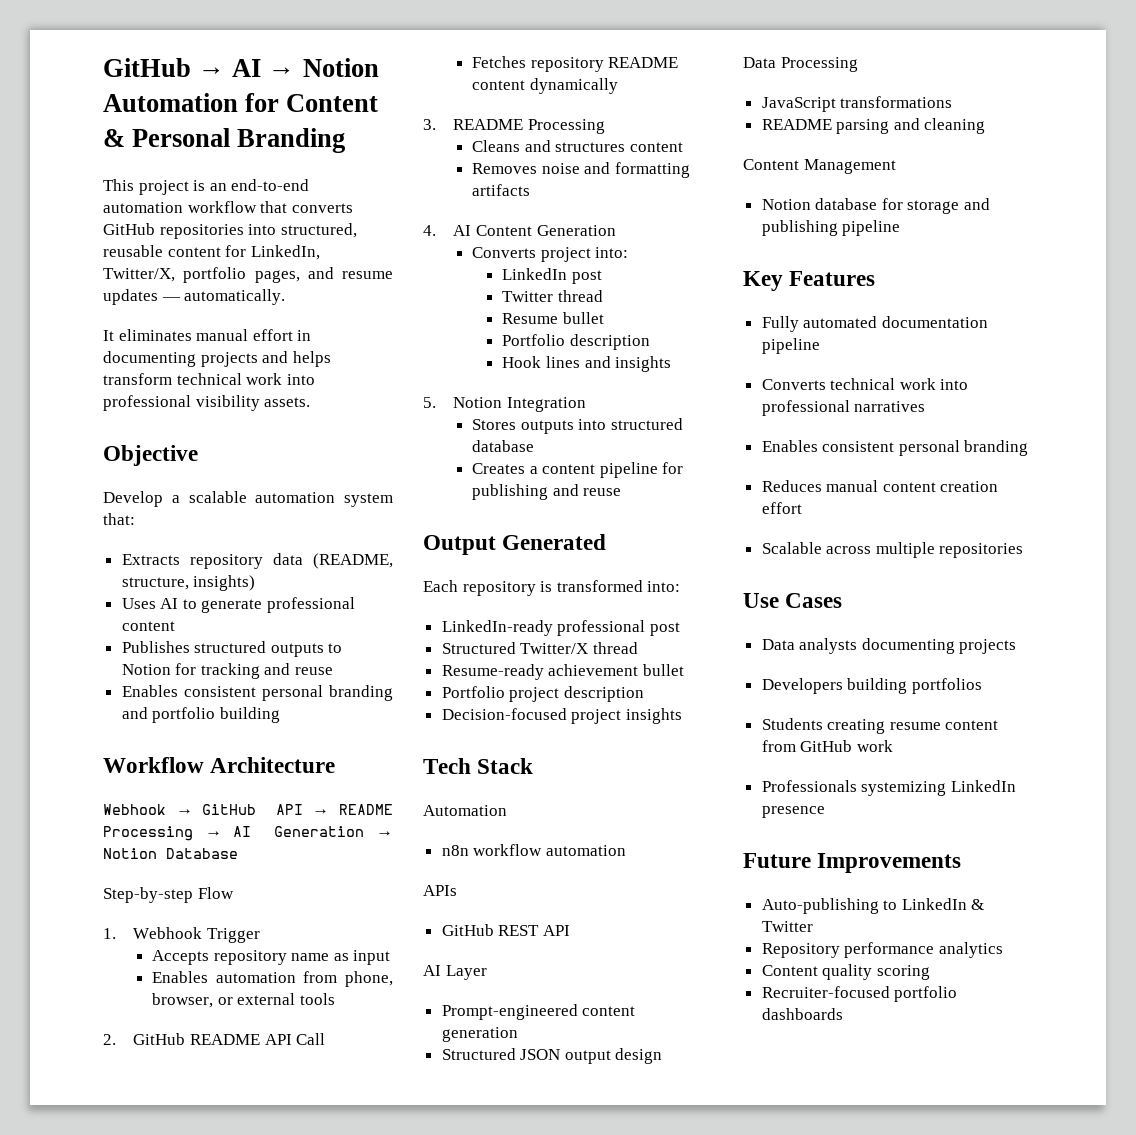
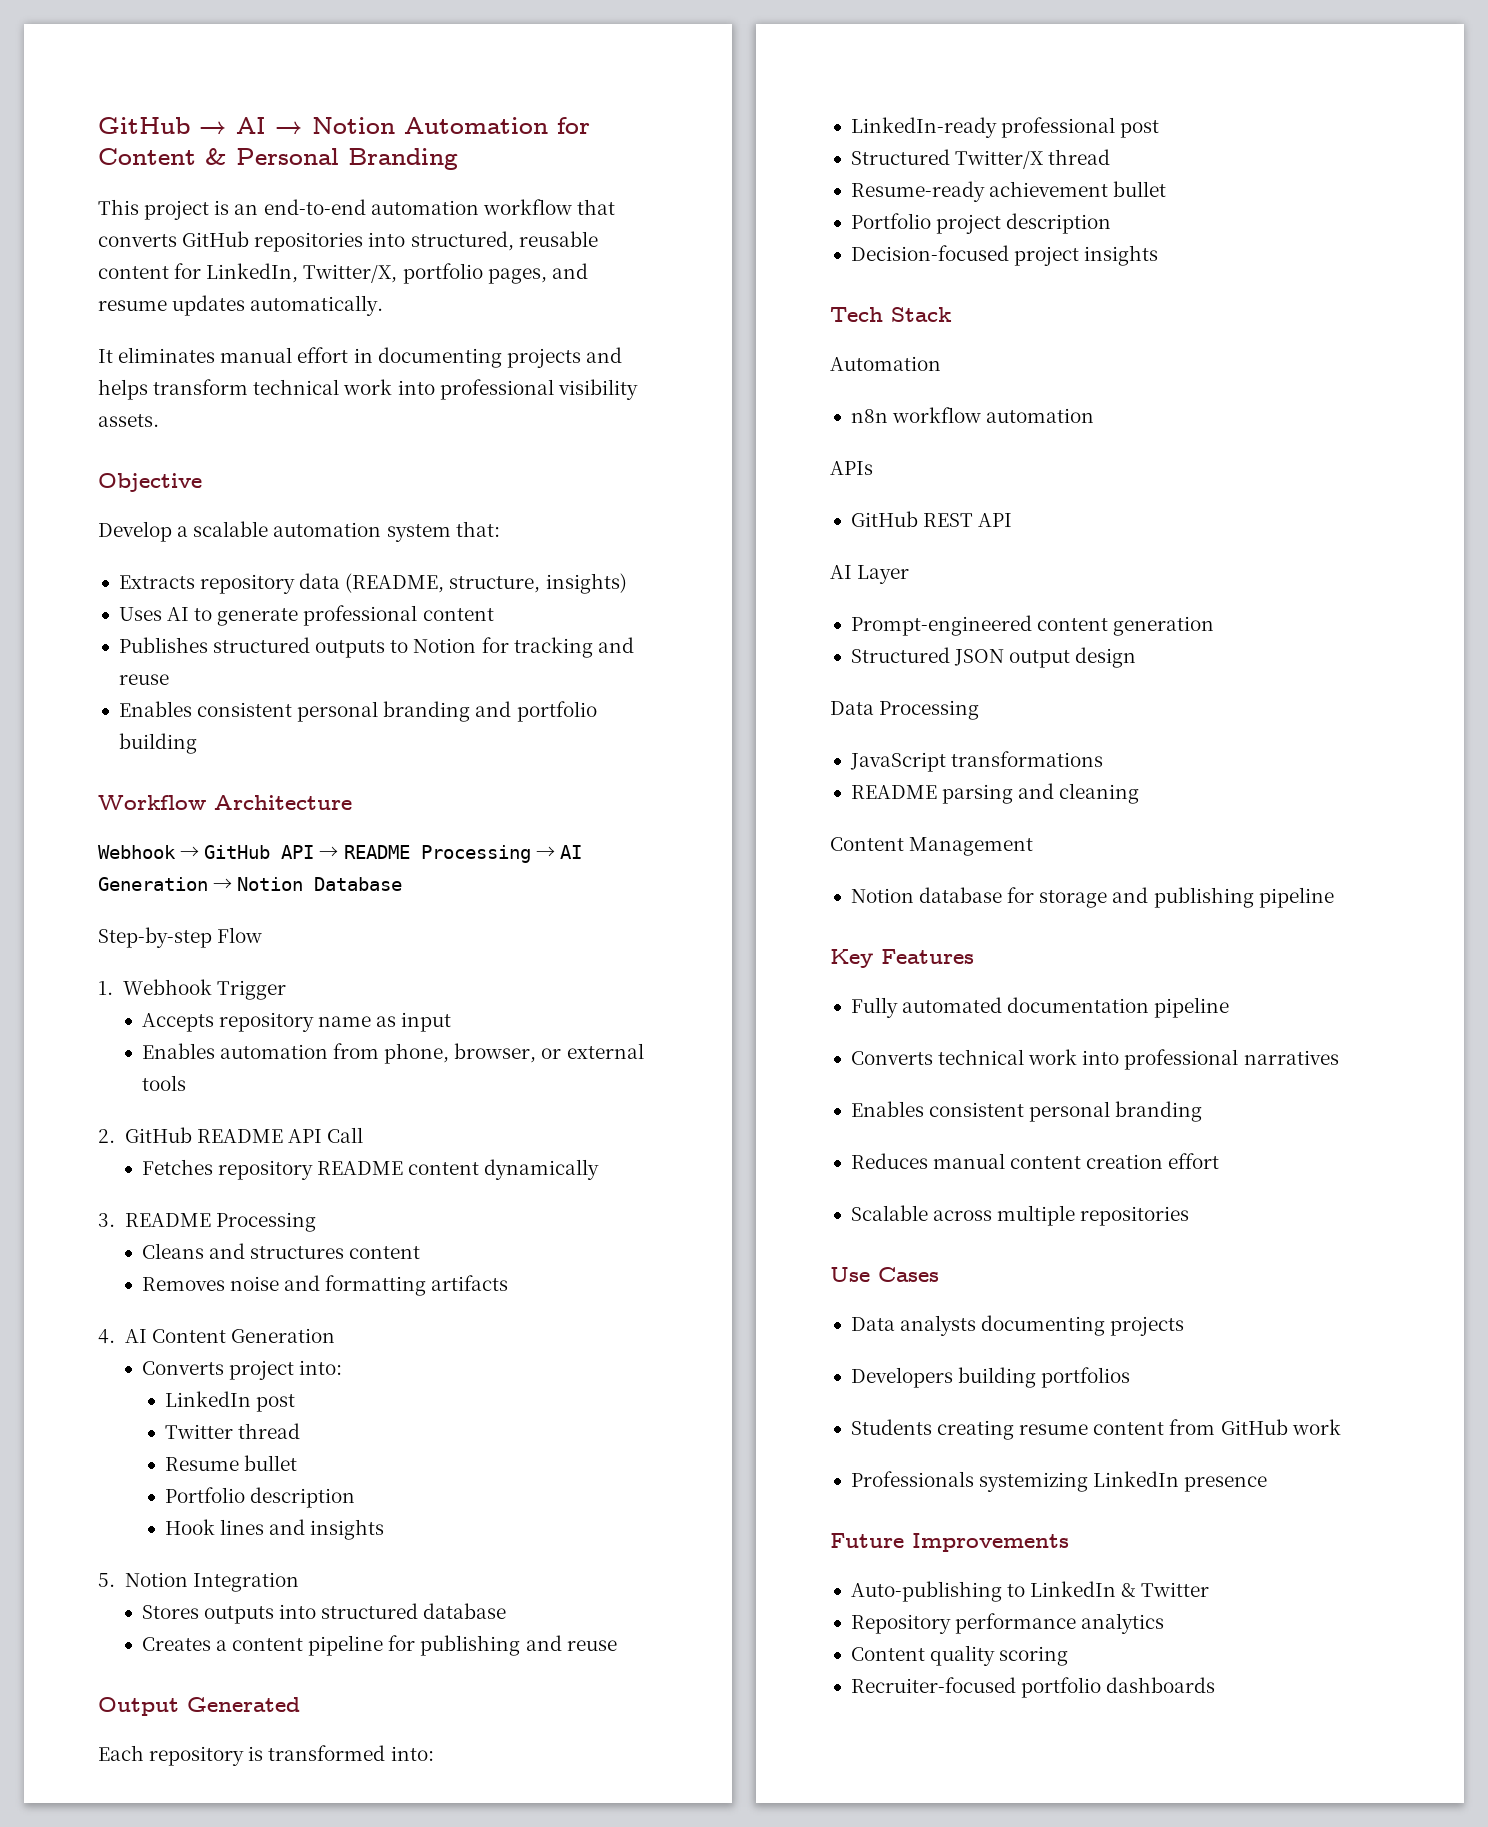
- This project is an end-to-end automation workflow that converts GitHub repositories into structured, reusable content for LinkedIn, Twitter/X, portfolio pages, and resume updates — automatically.
+ This project is an end-to-end automation workflow that converts GitHub repositories into structured, reusable content for LinkedIn, Twitter/X, portfolio pages, and resume updates automatically.

